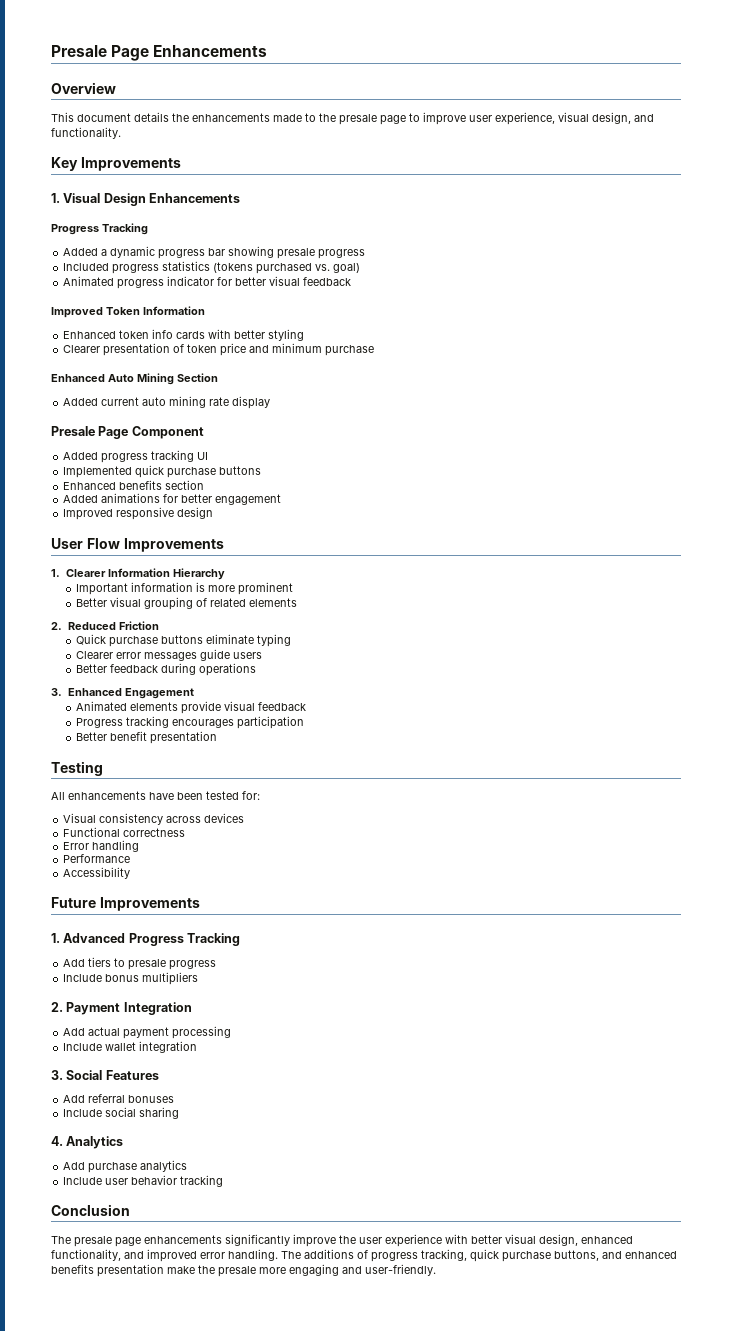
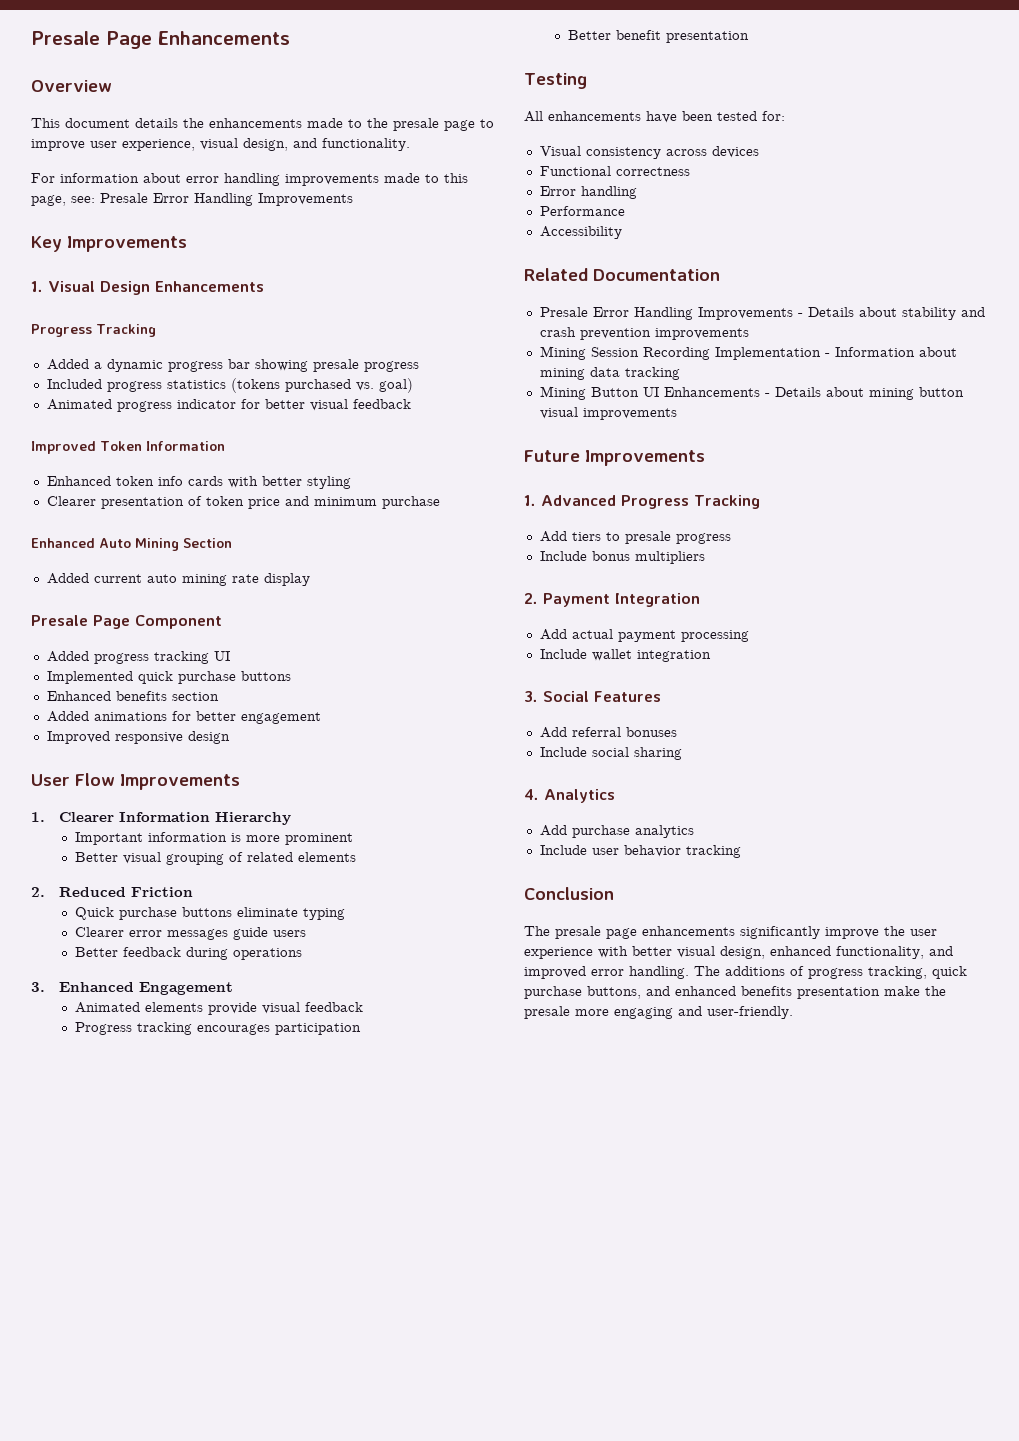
+ For information about error handling improvements made to this page, see: Presale Error Handling Improvements
+ Related Documentation
+ Presale Error Handling Improvements - Details about stability and crash prevention improvements
+ Mining Session Recording Implementation - Information about mining data tracking
+ Mining Button UI Enhancements - Details about mining button visual improvements

